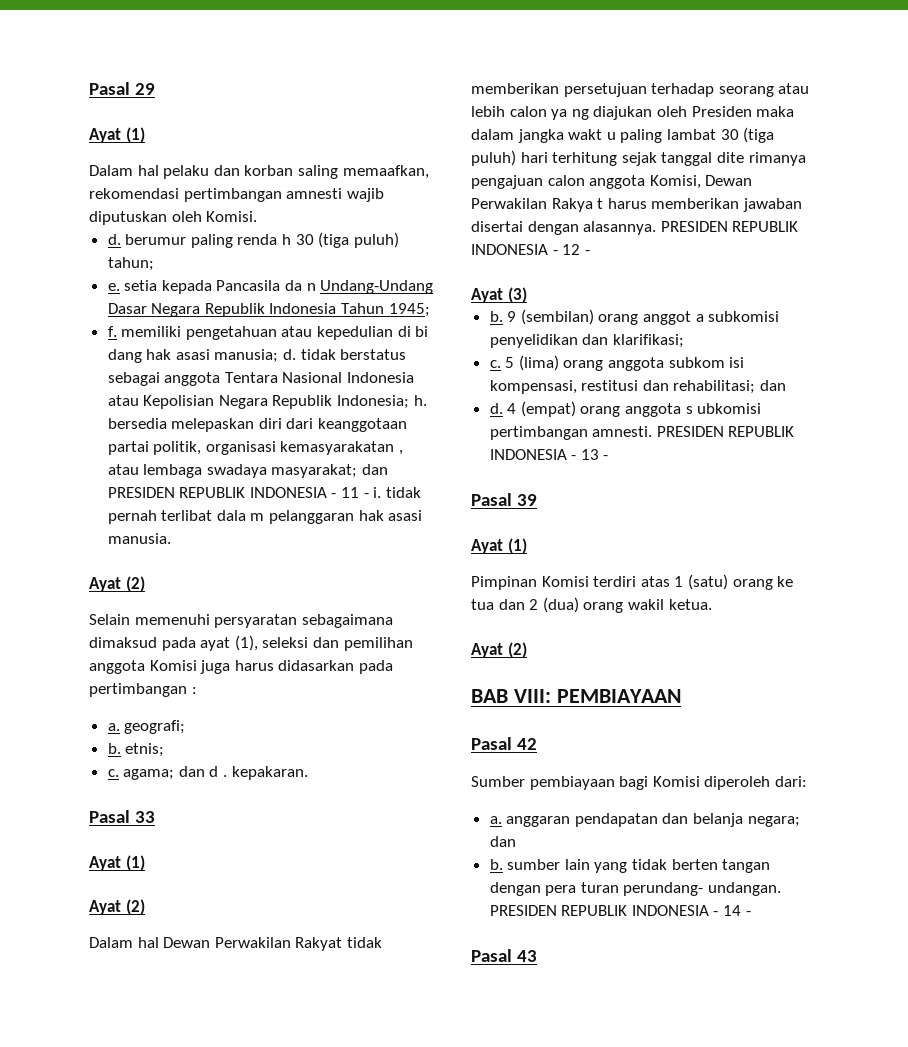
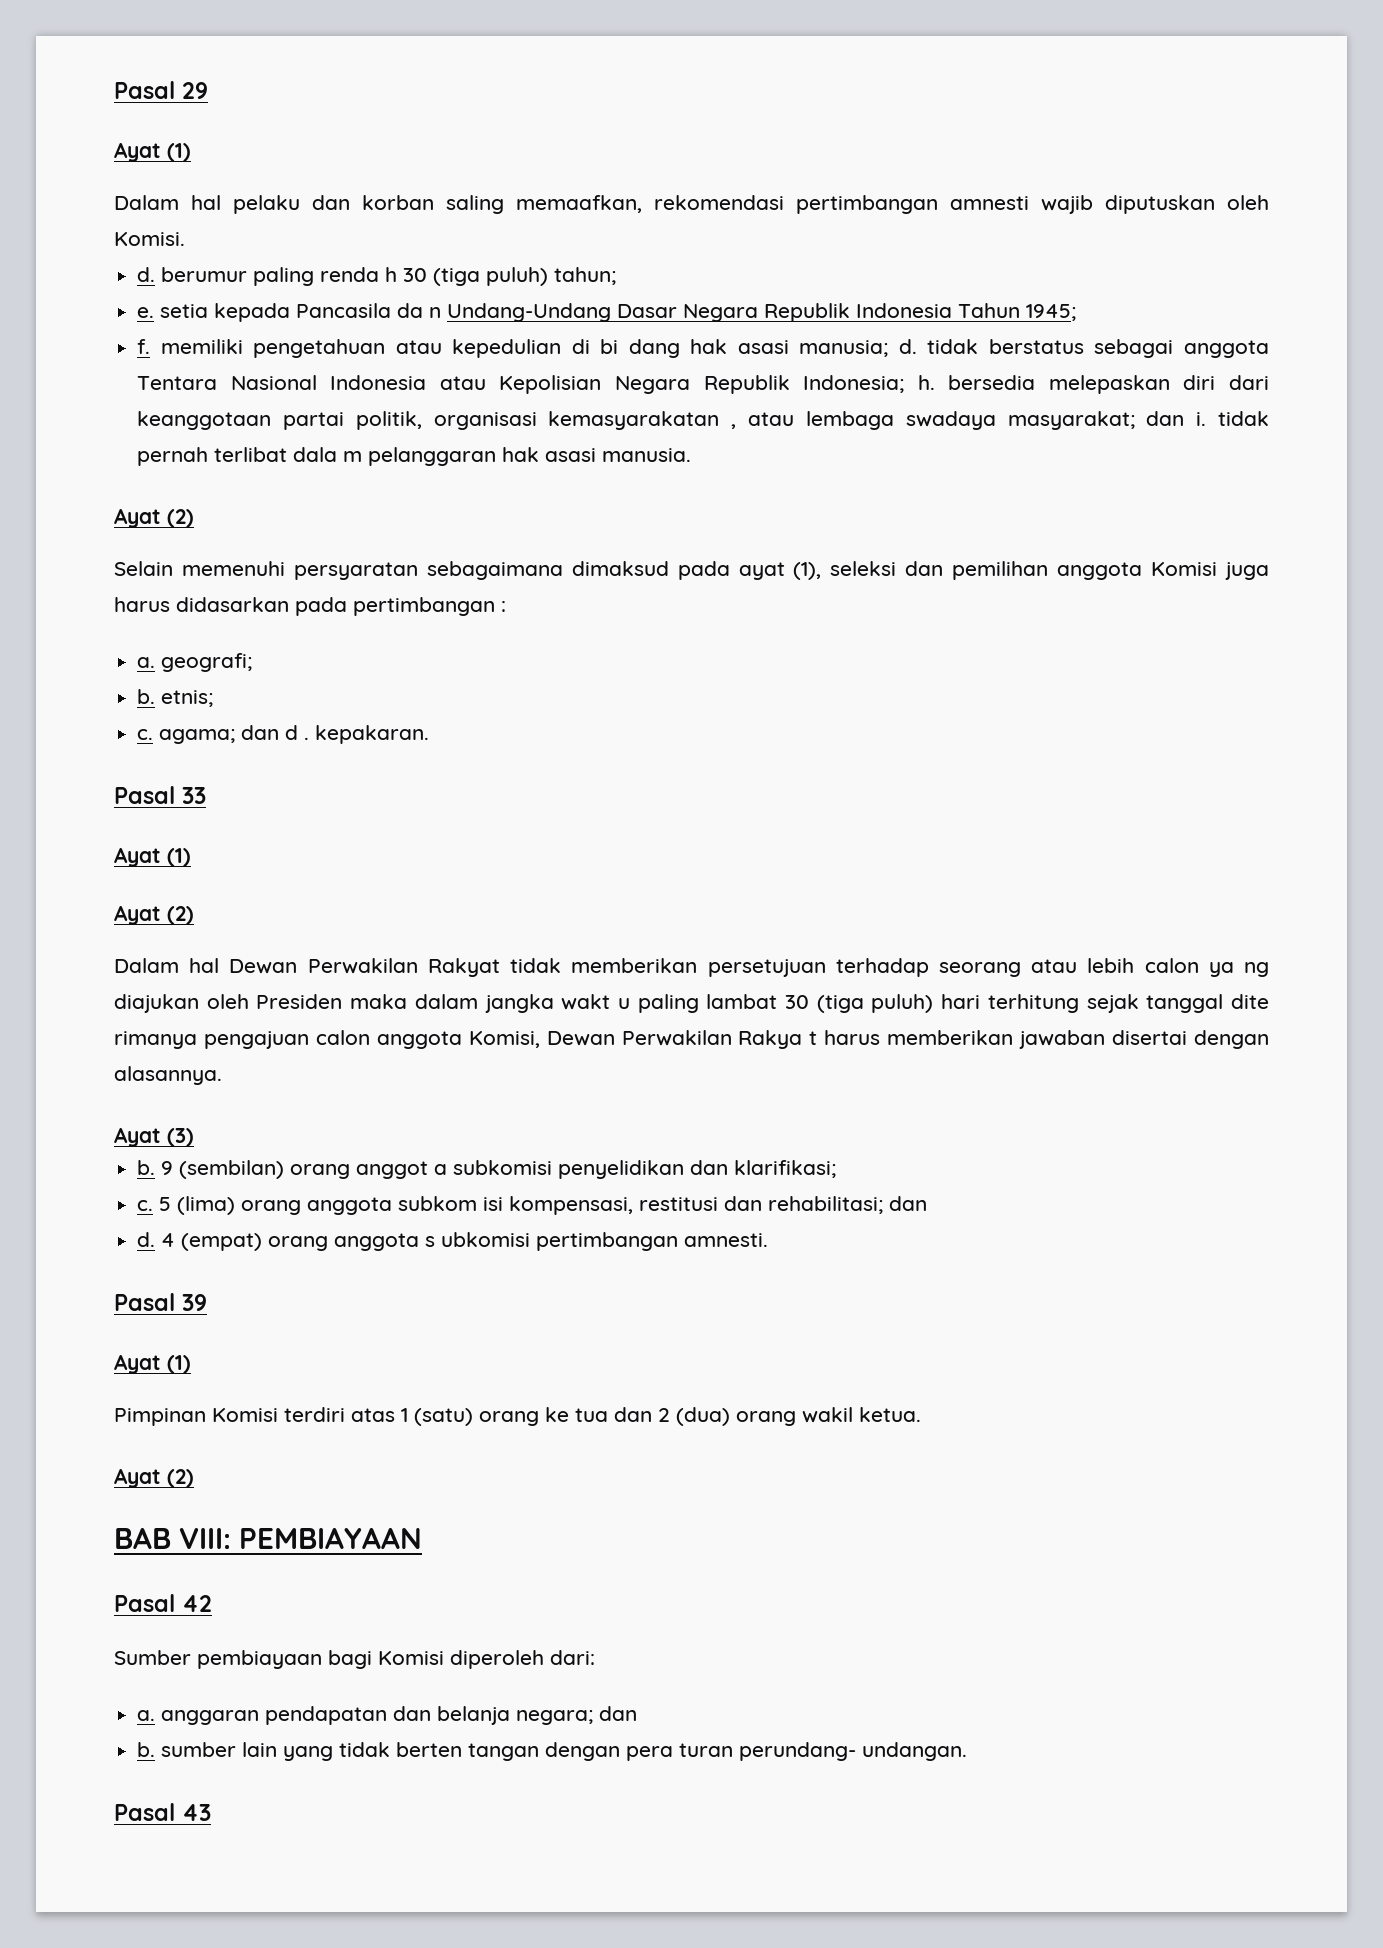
- f. memiliki pengetahuan atau kepedulian di bi dang hak asasi manusia; d. tidak berstatus sebagai anggota Tentara Nasional Indonesia atau Kepolisian Negara Republik Indonesia; h. bersedia melepaskan diri dari keanggotaan partai politik, organisasi kemasyarakatan , atau lembaga swadaya masyarakat; dan PRESIDEN REPUBLIK INDONESIA - 11 - i. tidak pernah terlibat dala m pelanggaran hak asasi manusia.
+ f. memiliki pengetahuan atau kepedulian di bi dang hak asasi manusia; d. tidak berstatus sebagai anggota Tentara Nasional Indonesia atau Kepolisian Negara Republik Indonesia; h. bersedia melepaskan diri dari keanggotaan partai politik, organisasi kemasyarakatan , atau lembaga swadaya masyarakat; dan i. tidak pernah terlibat dala m pelanggaran hak asasi manusia.
- PRESIDEN REPUBLIK INDONESIA - 12 -
- PRESIDEN REPUBLIK INDONESIA - 13 -
- PRESIDEN REPUBLIK INDONESIA - 14 -

